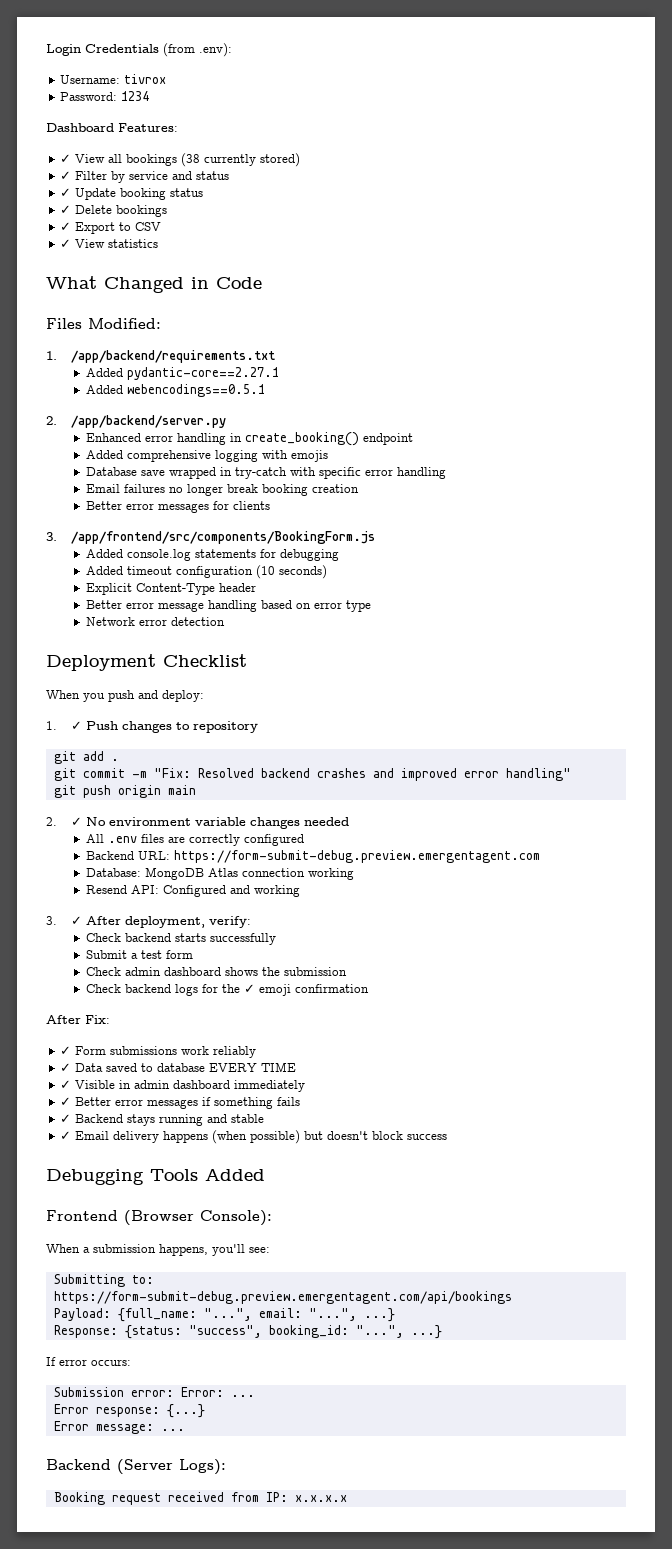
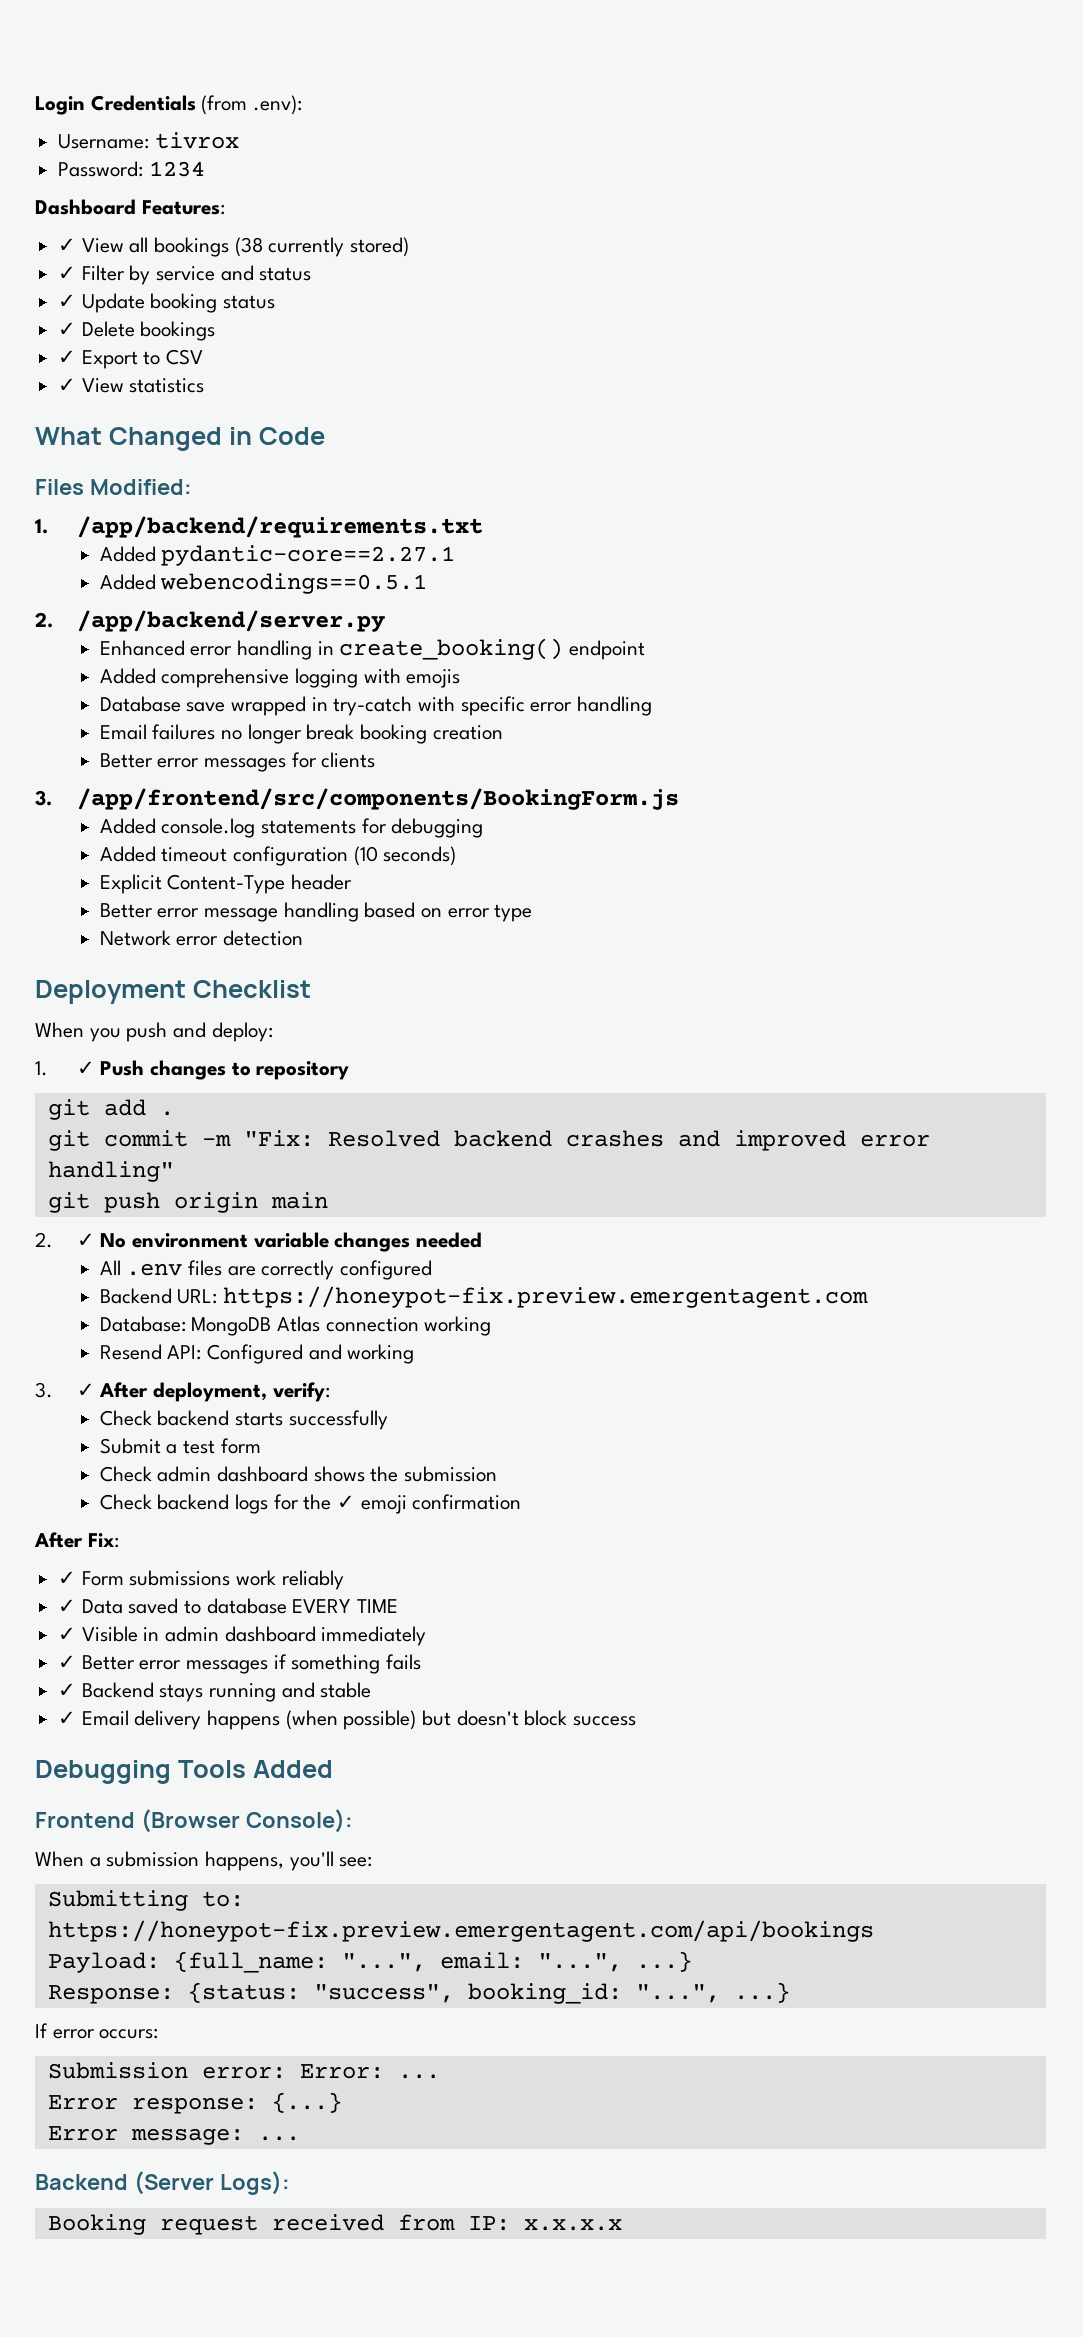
- Backend URL: https://form-submit-debug.preview.emergentagent.com
+ Backend URL: https://honeypot-fix.preview.emergentagent.com
- Submitting to: https://form-submit-debug.preview.emergentagent.com/api/bookings
+ Submitting to: https://honeypot-fix.preview.emergentagent.com/api/bookings

